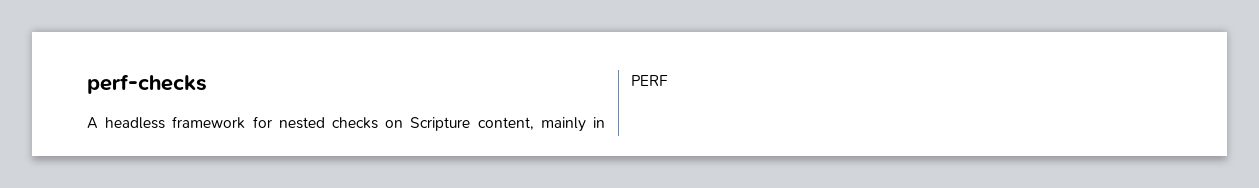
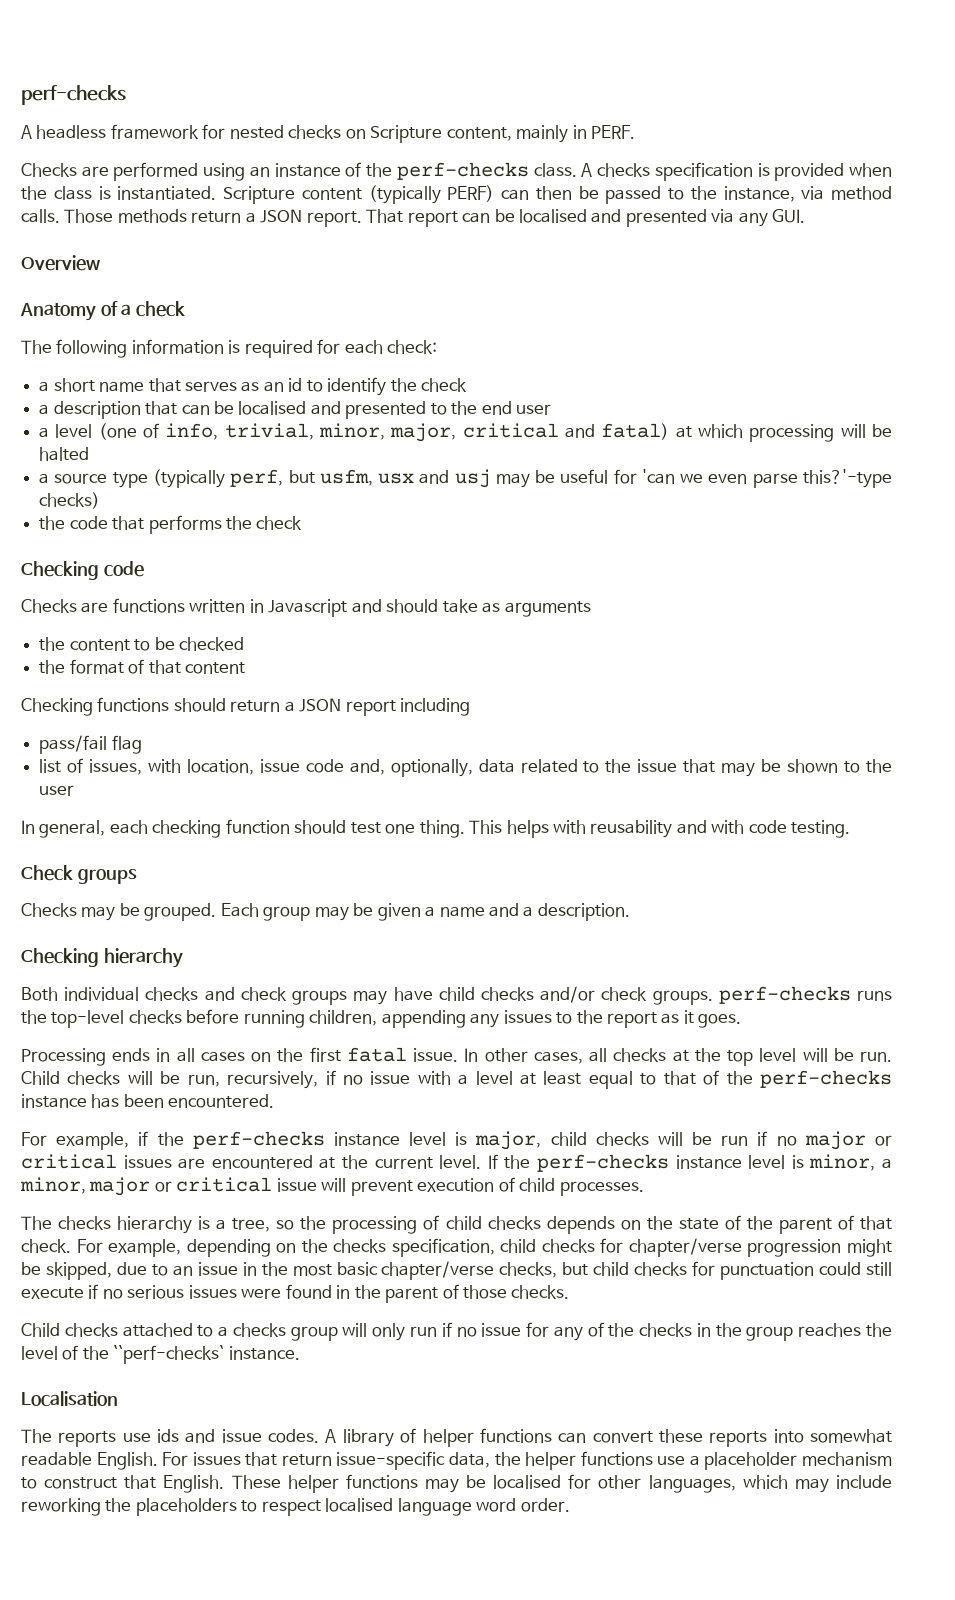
- A headless framework for nested checks on Scripture content, mainly in PERF
+ A headless framework for nested checks on Scripture content, mainly in PERF.
+ Checks are performed using an instance of the perf-checks class. A checks specification is provided when the class is instantiated. Scripture content (typically PERF) can then be passed to the instance, via method calls. Those methods return a JSON report. That report can be localised and presented via any GUI.
+ Overview
+ Anatomy of a check
+ The following information is required for each check:
+ a short name that serves as an id to identify the check
+ a description that can be localised and presented to the end user
+ a level (one of info, trivial, minor, major, critical and fatal) at which processing will be halted
+ a source type (typically perf, but usfm, usx and usj may be useful for 'can we even parse this?'-type checks)
+ the code that performs the check
+ Checking code
+ Checks are functions written in Javascript and should take as arguments
+ the content to be checked
+ the format of that content
+ Checking functions should return a JSON report including
+ pass/fail flag
+ list of issues, with location, issue code and, optionally, data related to the issue that may be shown to the user
+ In general, each checking function should test one thing. This helps with reusability and with code testing.
+ Check groups
+ Checks may be grouped. Each group may be given a name and a description.
+ Checking hierarchy
+ Both individual checks and check groups may have child checks and/or check groups. perf-checks runs the top-level checks before running children, appending any issues to the report as it goes.
+ Processing ends in all cases on the first fatal issue. In other cases, all checks at the top level will be run. Child checks will be run, recursively, if no issue with a level at least equal to that of the perf-checks instance has been encountered.
+ For example, if the perf-checks instance level is major, child checks will be run if no major or critical issues are encountered at the current level. If the perf-checks instance level is minor, a minor, major or critical issue will prevent execution of child processes.
+ The checks hierarchy is a tree, so the processing of child checks depends on the state of the parent of that check. For example, depending on the checks specification, child checks for chapter/verse progression might be skipped, due to an issue in the most basic chapter/verse checks, but child checks for punctuation could still execute if no serious issues were found in the parent of those checks.
+ Child checks attached to a checks group will only run if no issue for any of the checks in the group reaches the level of the ``perf-checks` instance.
+ Localisation
+ The reports use ids and issue codes. A library of helper functions can convert these reports into somewhat readable English. For issues that return issue-specific data, the helper functions use a placeholder mechanism to construct that English. These helper functions may be localised for other languages, which may include reworking the placeholders to respect localised language word order.

